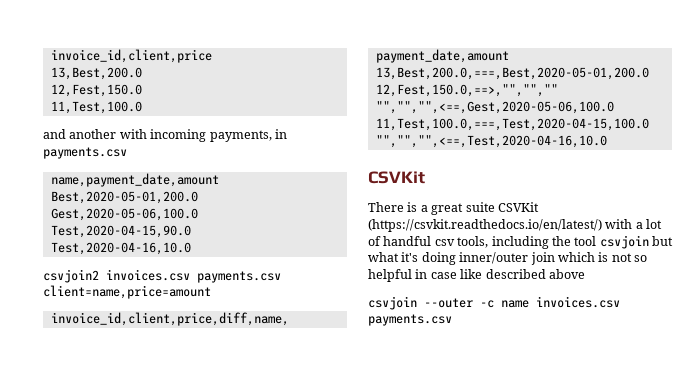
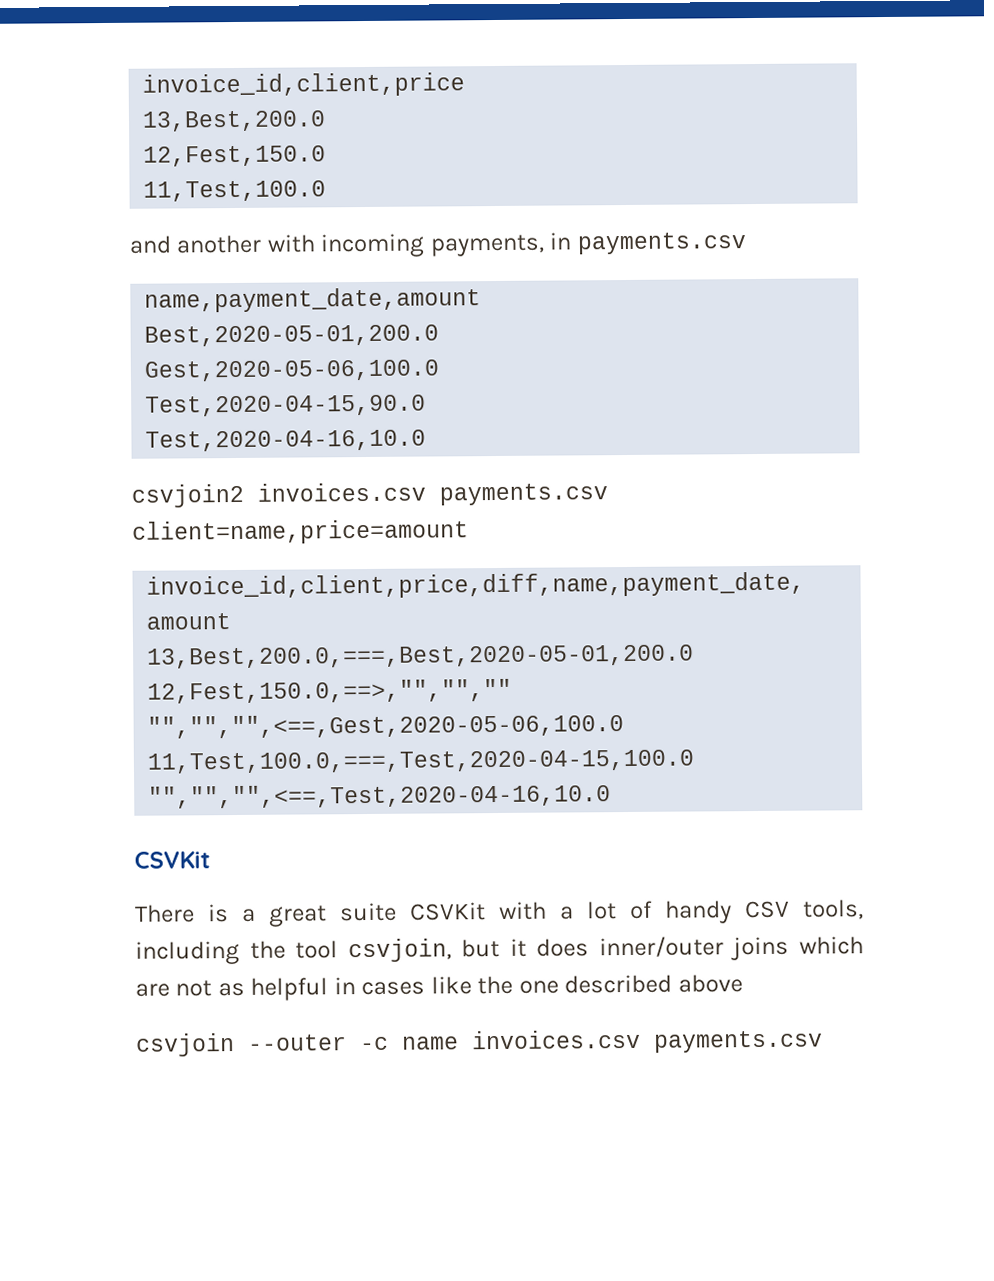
- There is a great suite CSVKit (https://csvkit.readthedocs.io/en/latest/) with a lot of handful csv tools, including the tool csvjoin but what it's doing inner/outer join which is not so helpful in case like described above
+ There is a great suite CSVKit with a lot of handy CSV tools, including the tool csvjoin, but it does inner/outer joins which are not as helpful in cases like the one described above

